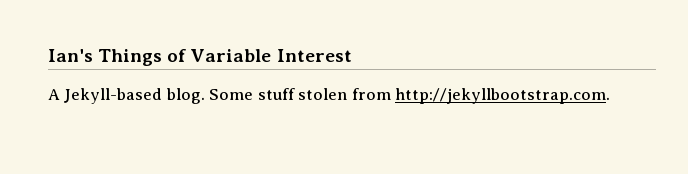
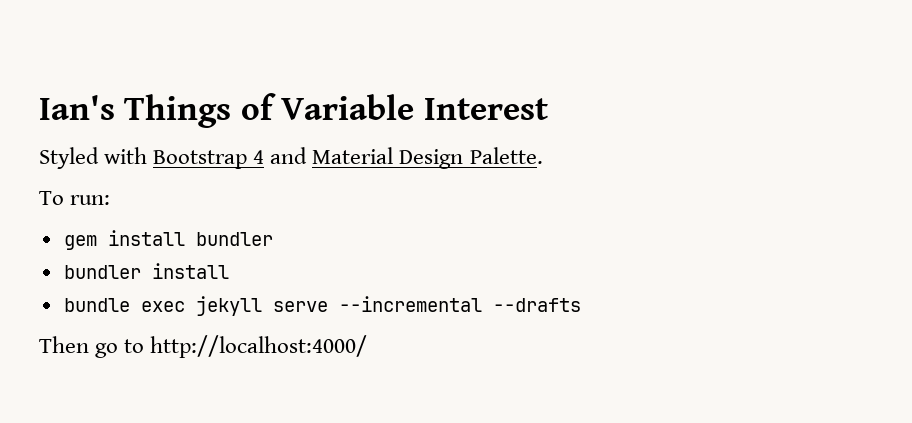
- A Jekyll-based blog. Some stuff stolen from http://jekyllbootstrap.com.
+ Styled with Bootstrap 4 and Material Design Palette.
+ To run:
+ gem install bundler
+ bundler install
+ bundle exec jekyll serve --incremental --drafts
+ Then go to http://localhost:4000/

